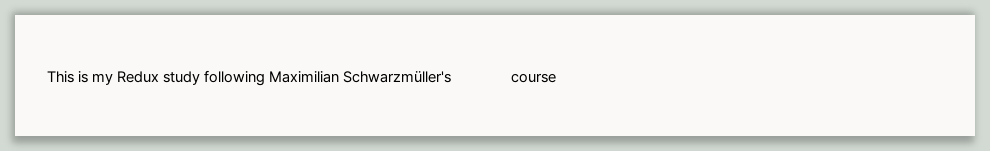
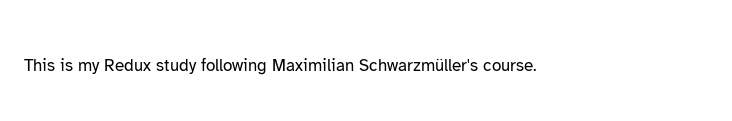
- This is my Redux study following Maximilian Schwarzmüller's course
+ This is my Redux study following Maximilian Schwarzmüller's course.

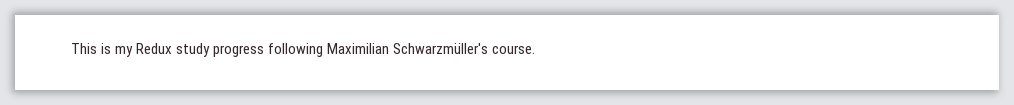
- This is my Redux study following Maximilian Schwarzmüller's course.
+ This is my Redux study progress following Maximilian Schwarzmüller's course.

